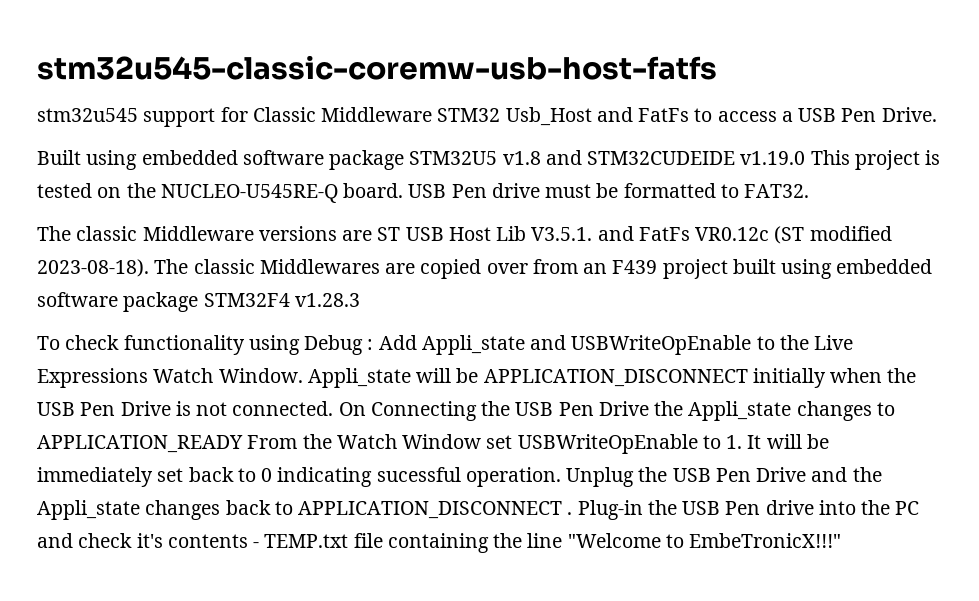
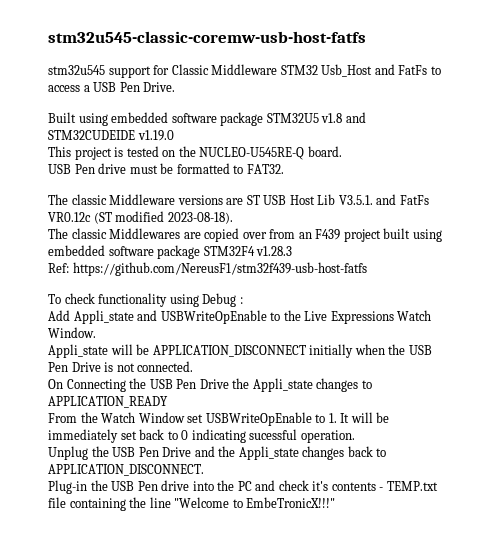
- Built using embedded software package STM32U5 v1.8 and STM32CUDEIDE v1.19.0 This project is tested on the NUCLEO-U545RE-Q board. USB Pen drive must be formatted to FAT32.
+ Built using embedded software package STM32U5 v1.8 and STM32CUDEIDE v1.19.0
+ This project is tested on the NUCLEO-U545RE-Q board.
+ USB Pen drive must be formatted to FAT32.
- The classic Middleware versions are ST USB Host Lib V3.5.1. and FatFs VR0.12c (ST modified 2023-08-18). The classic Middlewares are copied over from an F439 project built using embedded software package STM32F4 v1.28.3
+ The classic Middleware versions are ST USB Host Lib V3.5.1. and FatFs VR0.12c (ST modified 2023-08-18).
+ The classic Middlewares are copied over from an F439 project built using embedded software package STM32F4 v1.28.3
+ Ref: https://github.com/NereusF1/stm32f439-usb-host-fatfs
- To check functionality using Debug : Add Appli_state and USBWriteOpEnable to the Live Expressions Watch Window. Appli_state will be APPLICATION_DISCONNECT initially when the USB Pen Drive is not connected. On Connecting the USB Pen Drive the Appli_state changes to APPLICATION_READY From the Watch Window set USBWriteOpEnable to 1. It will be immediately set back to 0 indicating sucessful operation. Unplug the USB Pen Drive and the Appli_state changes back to APPLICATION_DISCONNECT . Plug-in the USB Pen drive into the PC and check it's contents - TEMP.txt file containing the line "Welcome to EmbeTronicX!!!"
+ To check functionality using Debug :
+ Add Appli_state and USBWriteOpEnable to the Live Expressions Watch Window.
+ Appli_state will be APPLICATION_DISCONNECT initially when the USB Pen Drive is not connected.
+ On Connecting the USB Pen Drive the Appli_state changes to APPLICATION_READY
+ From the Watch Window set USBWriteOpEnable to 1. It will be immediately set back to 0 indicating sucessful operation.
+ Unplug the USB Pen Drive and the Appli_state changes back to APPLICATION_DISCONNECT.
+ Plug-in the USB Pen drive into the PC and check it's contents - TEMP.txt file containing the line "Welcome to EmbeTronicX!!!"

